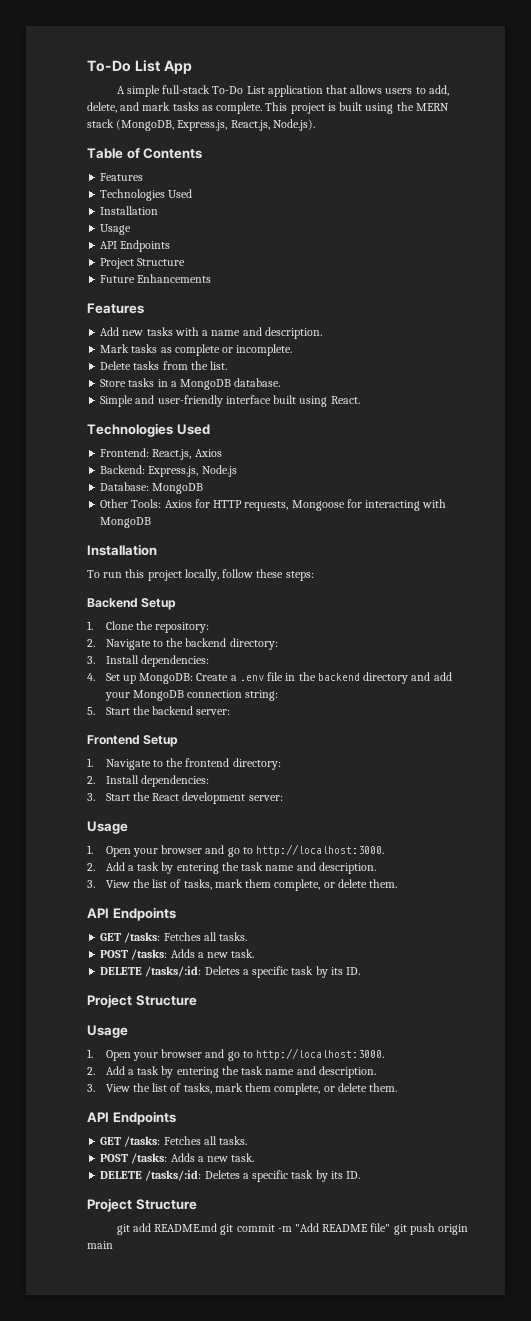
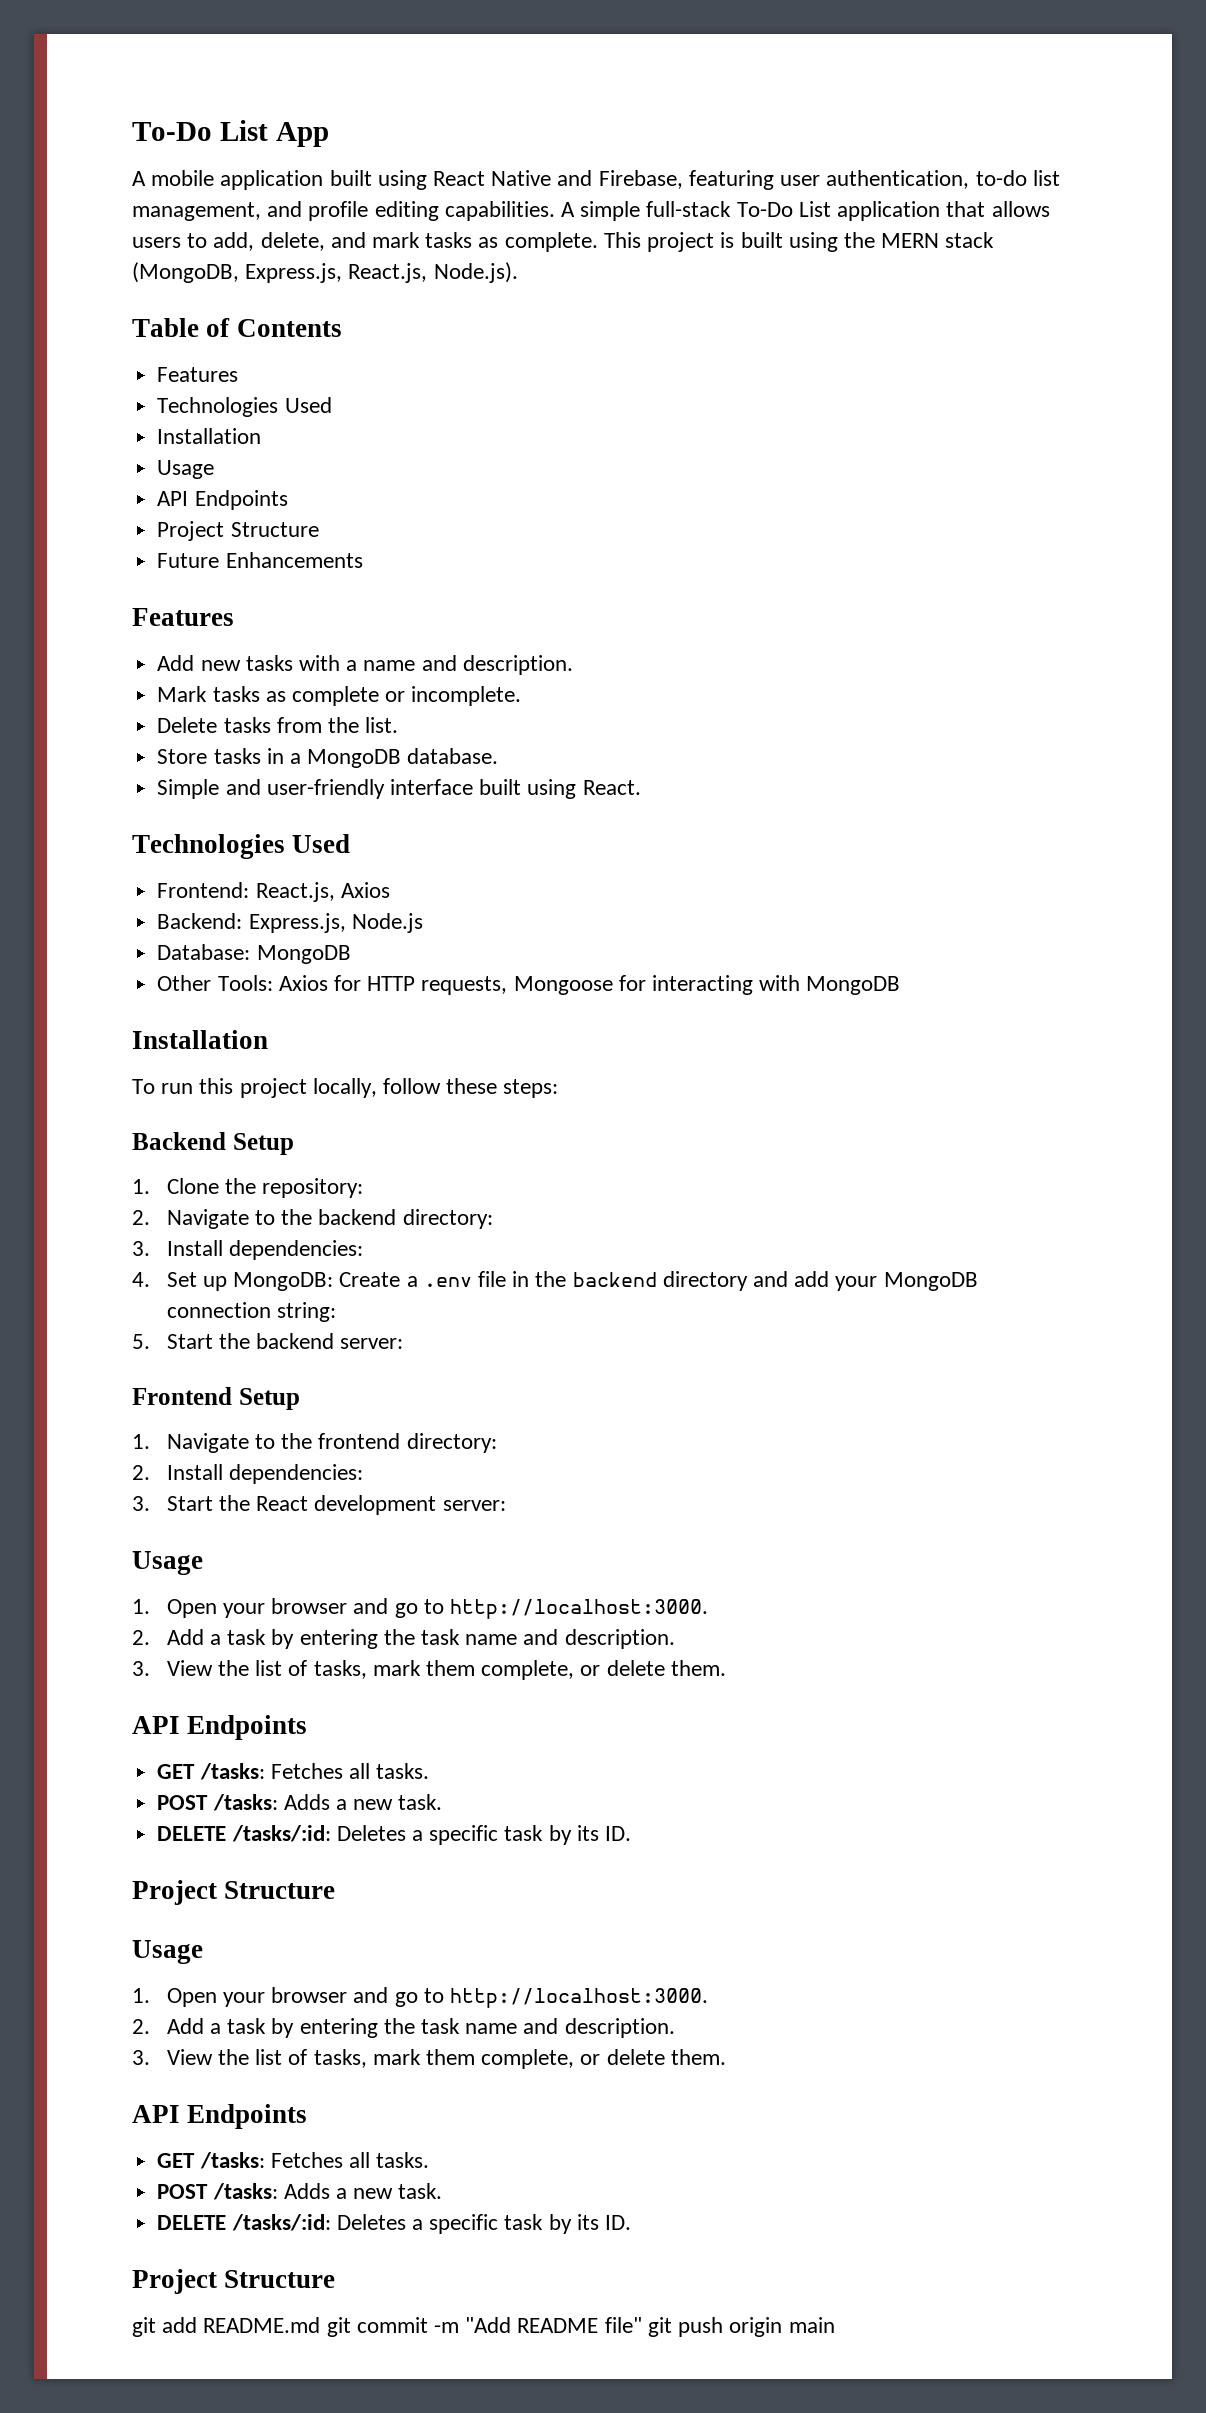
- A simple full-stack To-Do List application that allows users to add, delete, and mark tasks as complete.
+ A mobile application built using React Native and Firebase, featuring user authentication, to-do list management, and profile editing capabilities. A simple full-stack To-Do List application that allows users to add, delete, and mark tasks as complete.

